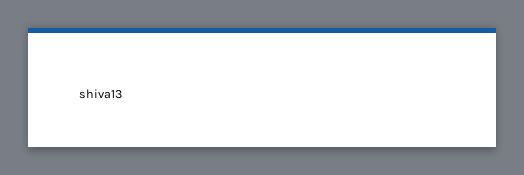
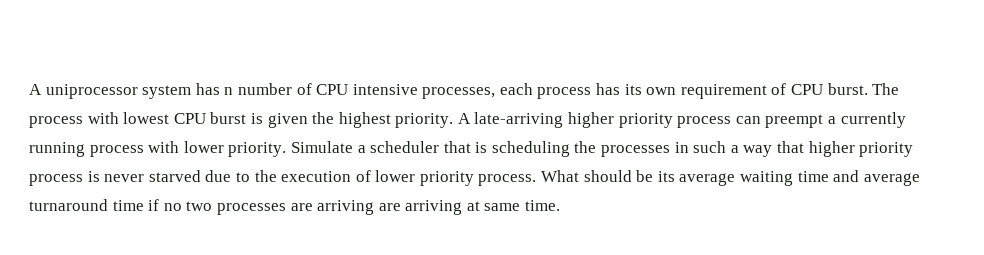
- shiva13
+ A uniprocessor system has n number of CPU intensive processes, each process has its own requirement of CPU burst. The process with lowest CPU burst is given the highest priority. A late-arriving higher priority process can preempt a currently running process with lower priority. Simulate a scheduler that is scheduling the processes in such a way that higher priority process is never starved due to the execution of lower priority process. What should be its average waiting time and average turnaround time if no two processes are arriving are arriving at same time.

